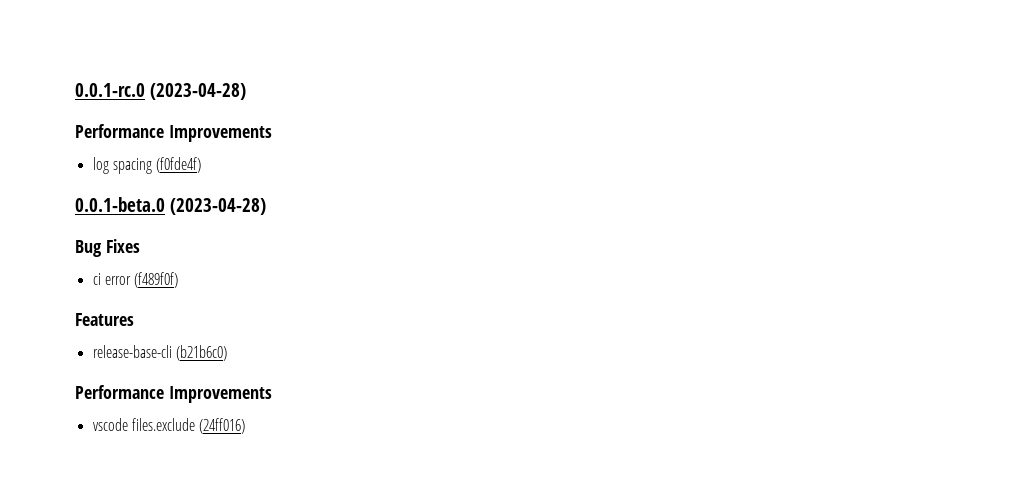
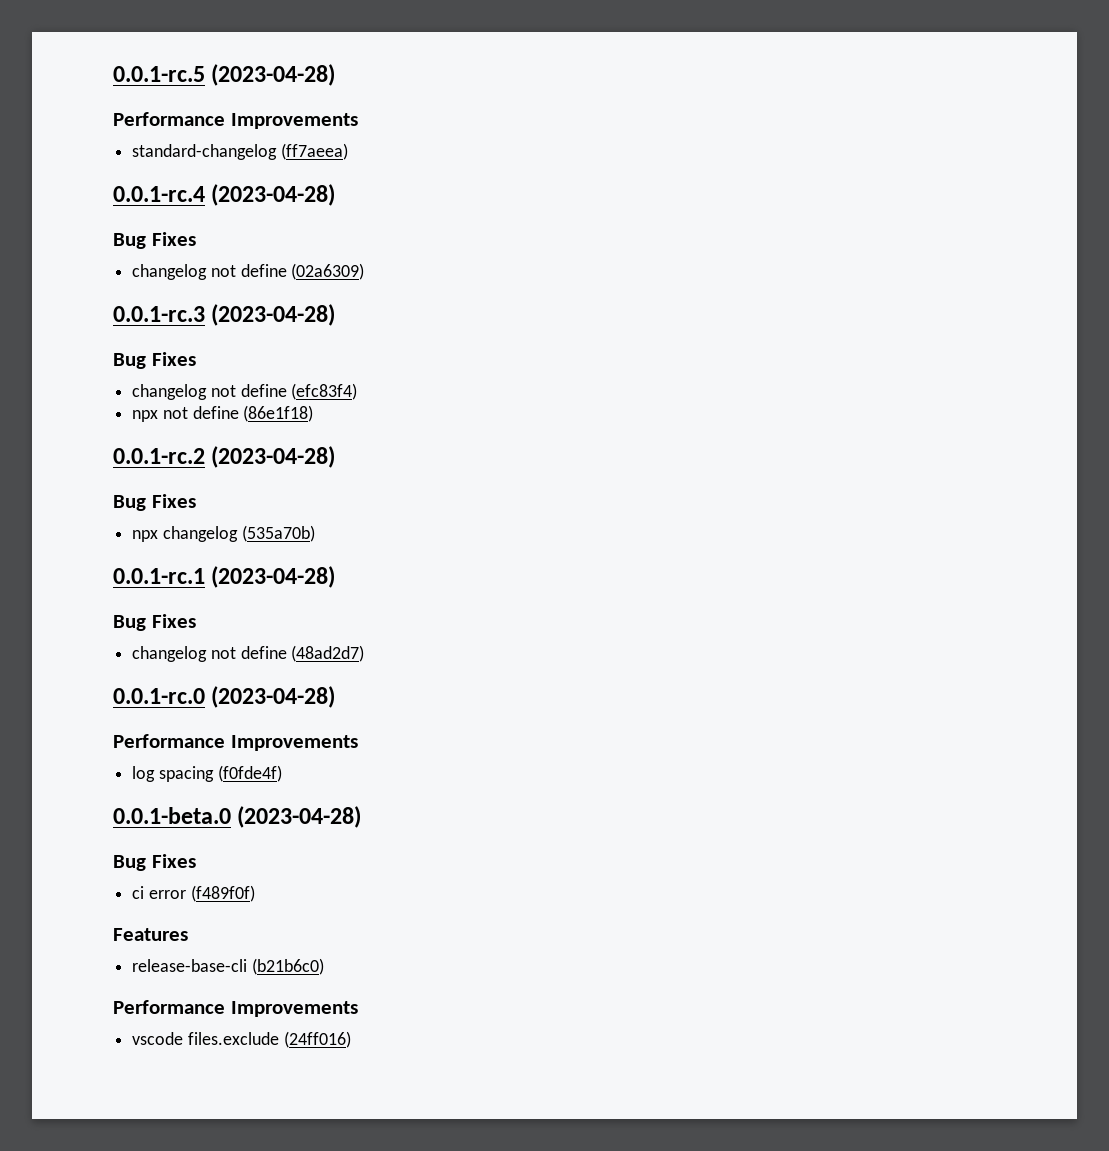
+ 0.0.1-rc.5 (2023-04-28)
+ Performance Improvements
+ standard-changelog (ff7aeea)
+ 0.0.1-rc.4 (2023-04-28)
+ Bug Fixes
+ changelog not define (02a6309)
+ 0.0.1-rc.3 (2023-04-28)
+ Bug Fixes
+ changelog not define (efc83f4)
+ npx not define (86e1f18)
+ 0.0.1-rc.2 (2023-04-28)
+ Bug Fixes
+ npx changelog (535a70b)
+ 0.0.1-rc.1 (2023-04-28)
+ Bug Fixes
+ changelog not define (48ad2d7)

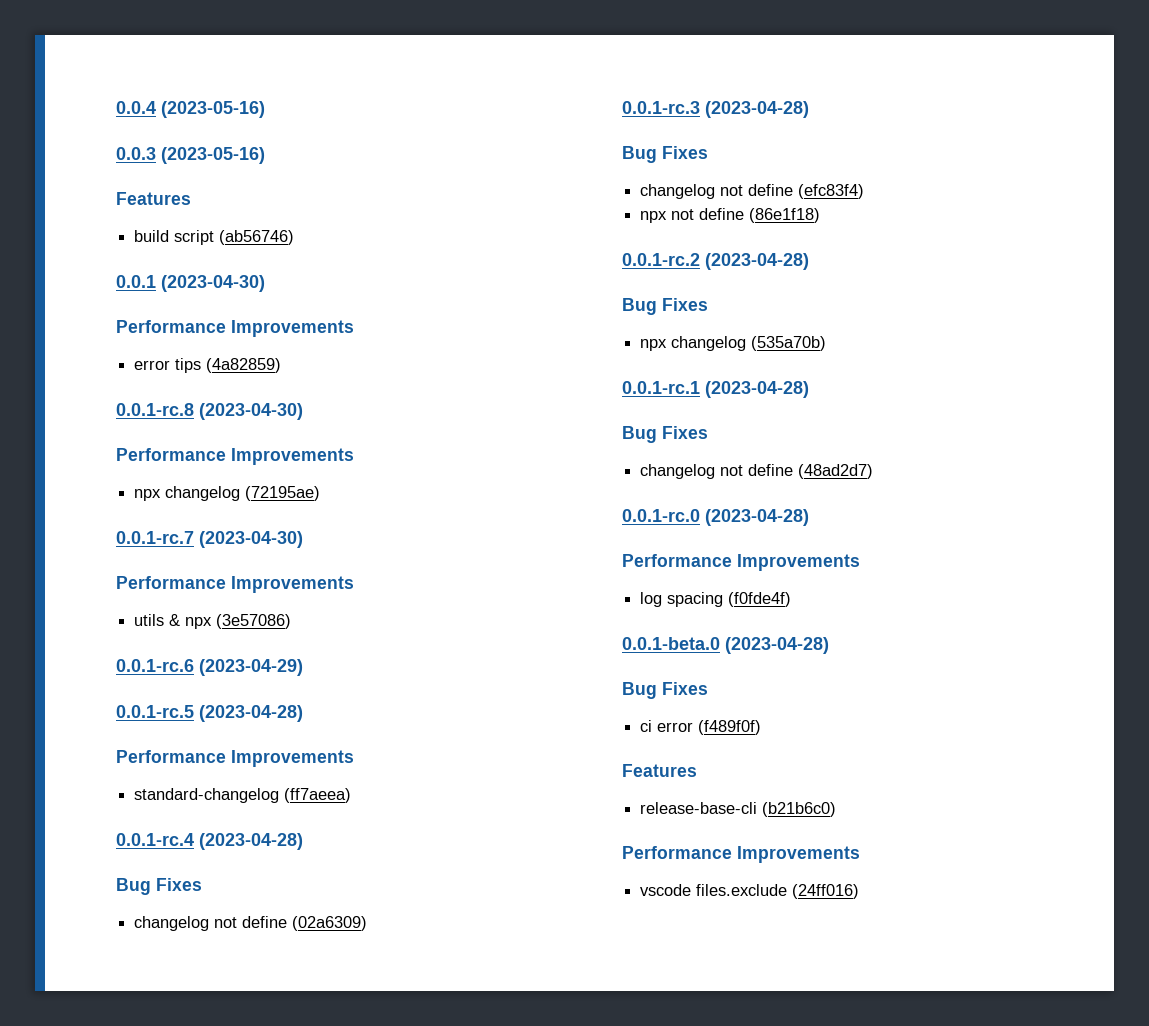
+ 0.0.4 (2023-05-16)
+ 0.0.3 (2023-05-16)
+ Features
+ build script (ab56746)
+ 0.0.1 (2023-04-30)
+ Performance Improvements
+ error tips (4a82859)
+ 0.0.1-rc.8 (2023-04-30)
+ Performance Improvements
+ npx changelog (72195ae)
+ 0.0.1-rc.7 (2023-04-30)
+ Performance Improvements
+ utils & npx (3e57086)
+ 0.0.1-rc.6 (2023-04-29)

